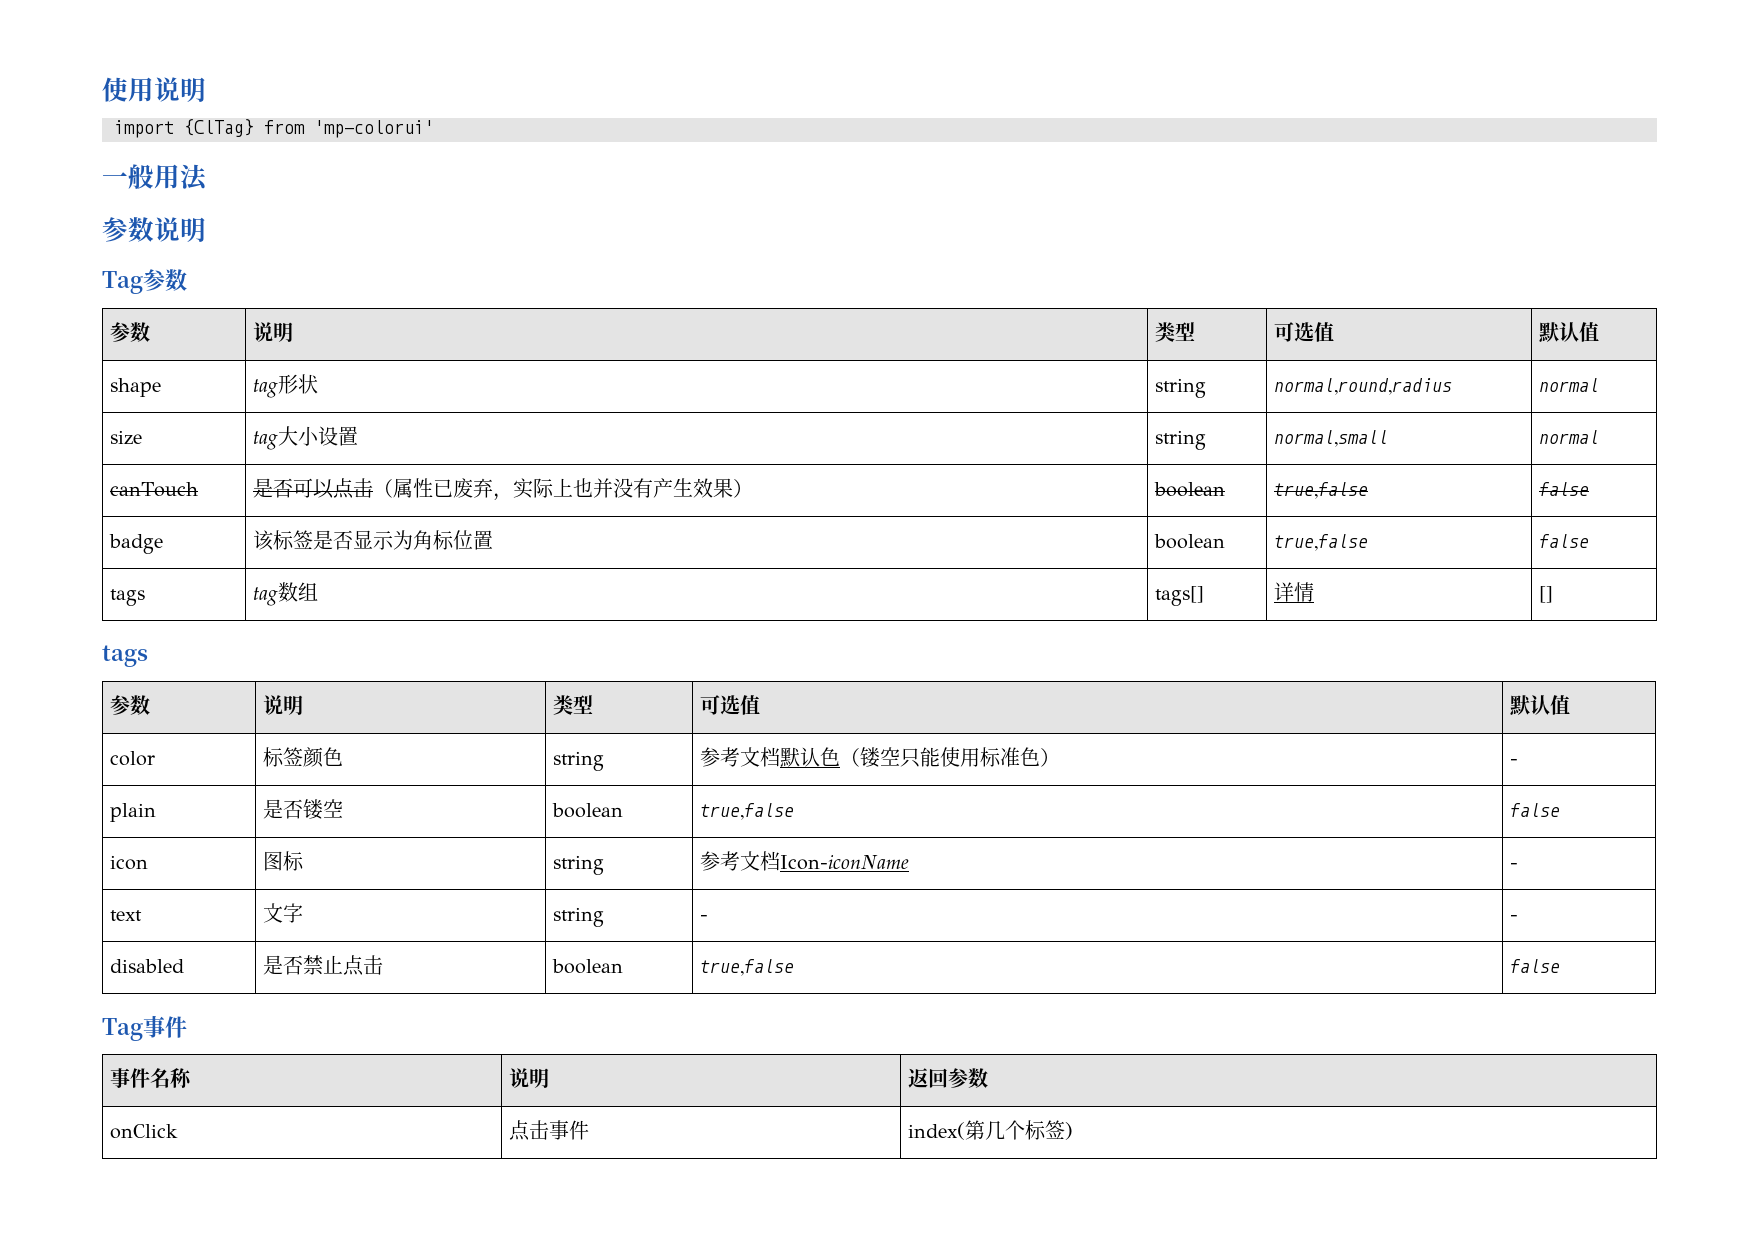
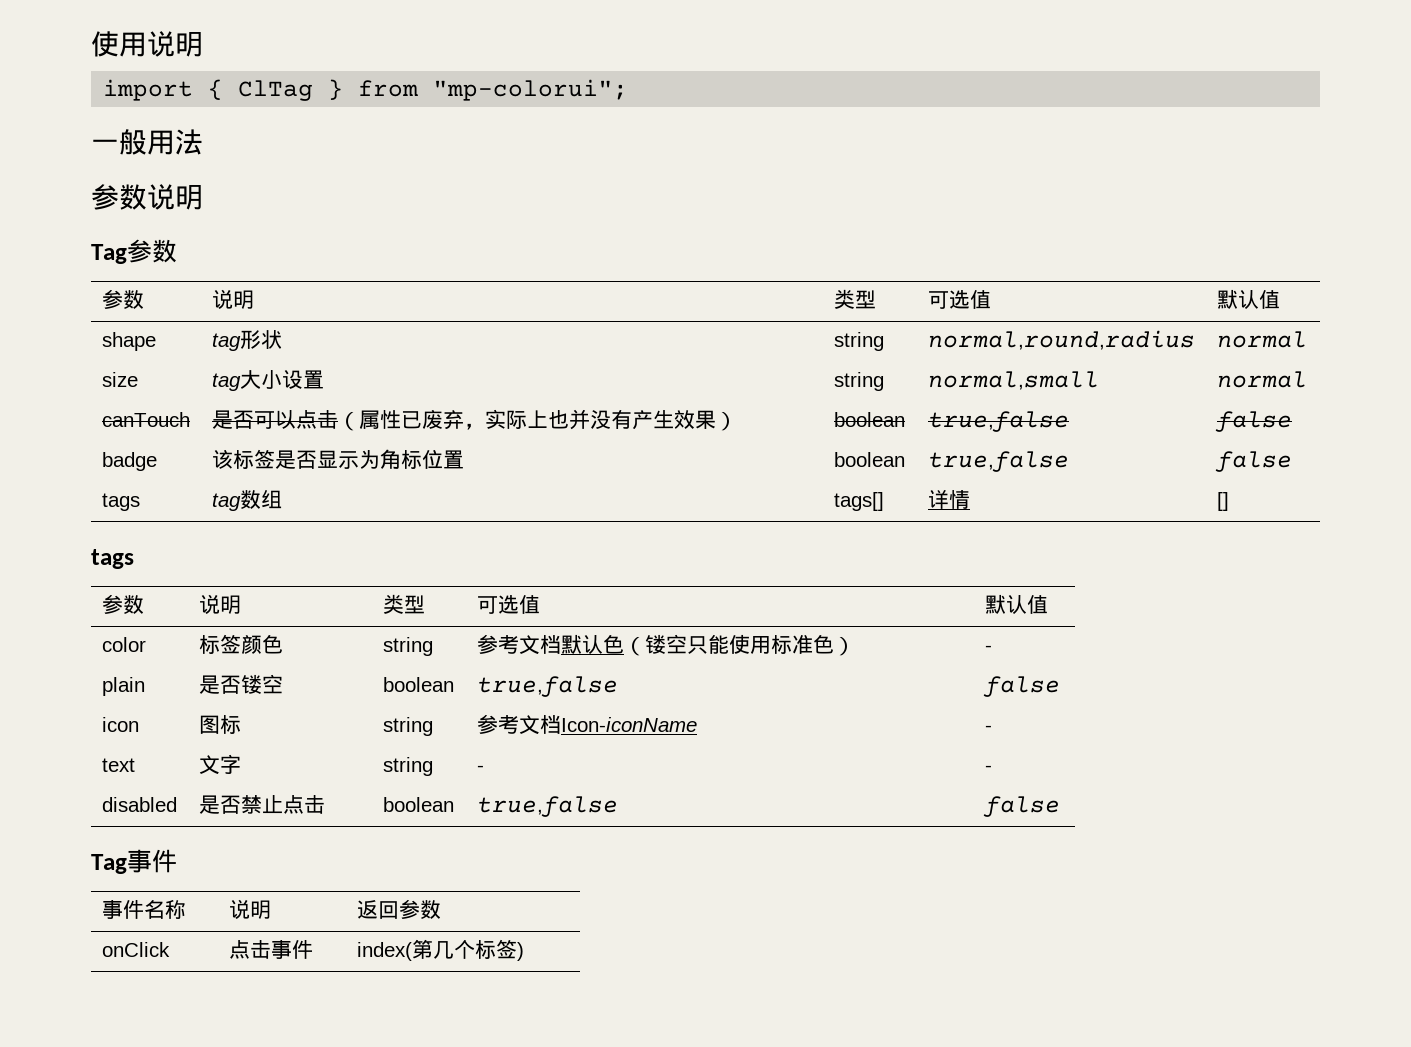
- import {ClTag} from 'mp-colorui'
+ import { ClTag } from "mp-colorui";

